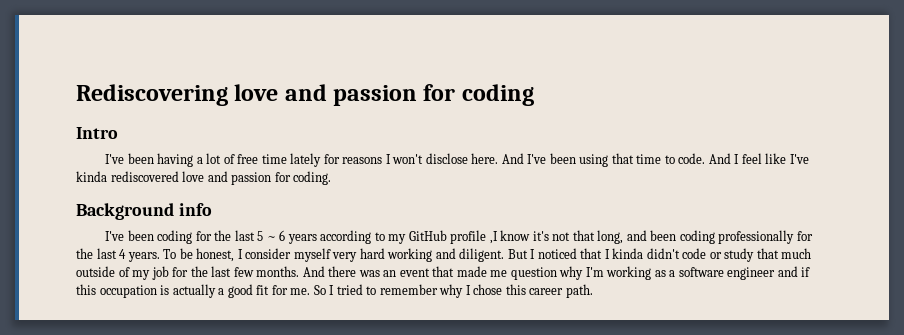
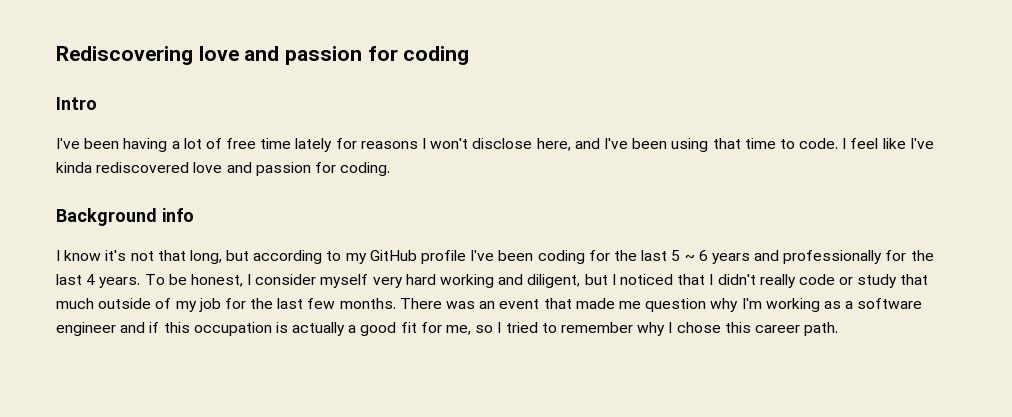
- I've been having a lot of free time lately for reasons I won't disclose here. And I've been using that time to code.
+ I've been having a lot of free time lately for reasons I won't disclose here, and I've been using that time to code.
- And I feel like I've kinda rediscovered love and passion for coding.
+ I feel like I've kinda rediscovered love and passion for coding.
- I've been coding for the last 5 ~ 6 years according to my GitHub profile ,I know it's not that long, and been coding professionally for the last 4 years.
+ I know it's not that long, but according to my GitHub profile I've been coding for the last 5 ~ 6 years and professionally for the last 4 years.
- To be honest, I consider myself very hard working and diligent. But I noticed that I kinda didn't code or study that much outside of my job for the last few months.
+ To be honest, I consider myself very hard working and diligent, but I noticed that I didn't really code or study that much outside of my job for the last few months.
- And there was an event that made me question why I'm working as a software engineer and if this occupation is actually a good fit for me. So I tried to remember why I chose this career path.
+ There was an event that made me question why I'm working as a software engineer and if this occupation is actually a good fit for me, so I tried to remember why I chose this career path.

